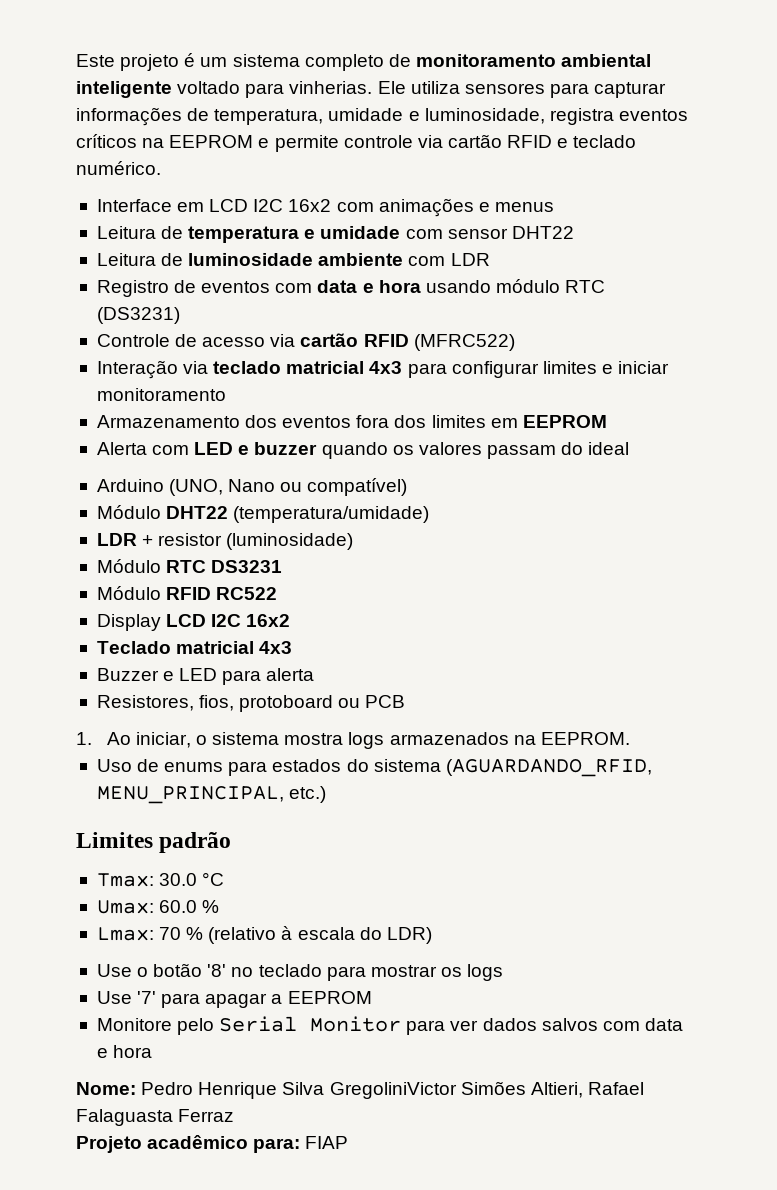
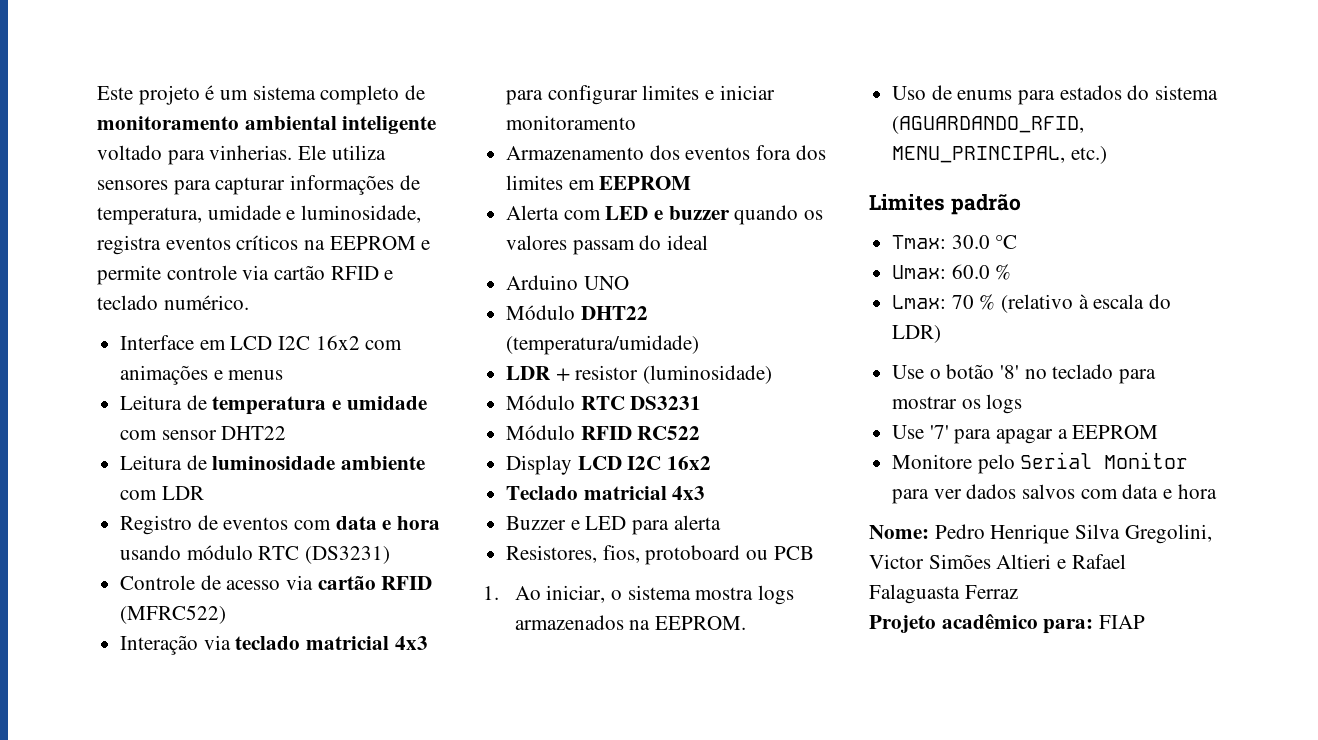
- Arduino (UNO, Nano ou compatível)
+ Arduino UNO
- Nome: Pedro Henrique Silva GregoliniVictor Simões Altieri, Rafael Falaguasta Ferraz
+ Nome: Pedro Henrique Silva Gregolini, Victor Simões Altieri e Rafael Falaguasta Ferraz

